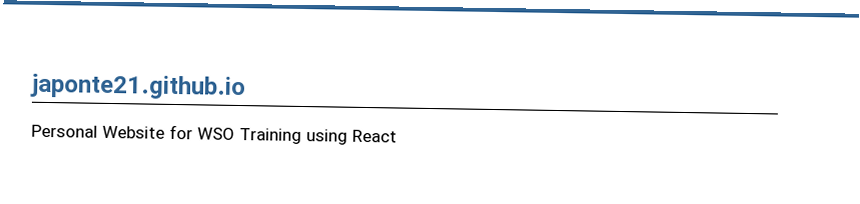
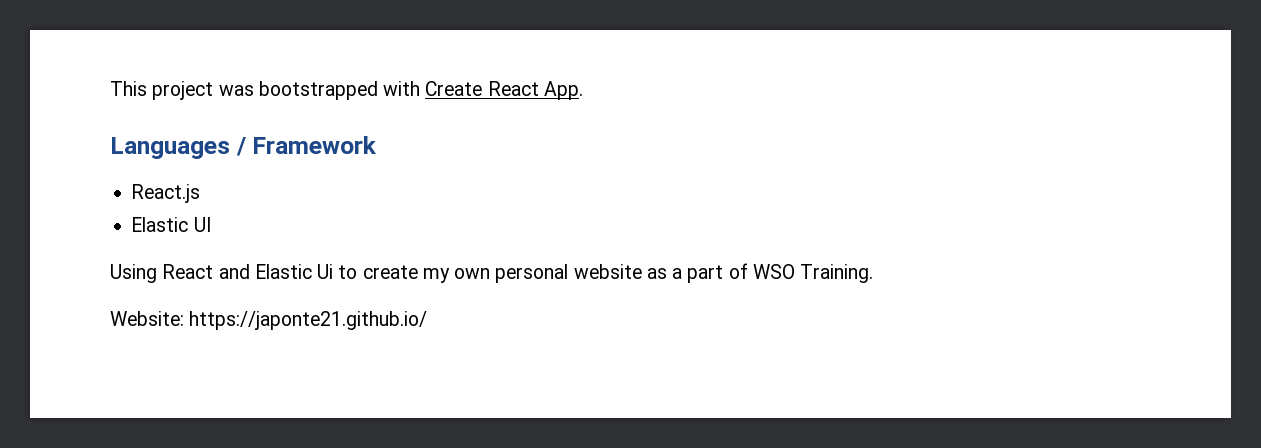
- japonte21.github.io
- Personal Website for WSO Training using React
+ This project was bootstrapped with Create React App.
+ Languages / Framework
+ React.js
+ Elastic UI
+ Using React and Elastic Ui to create my own personal website as a part of WSO Training.
+ Website: https://japonte21.github.io/

